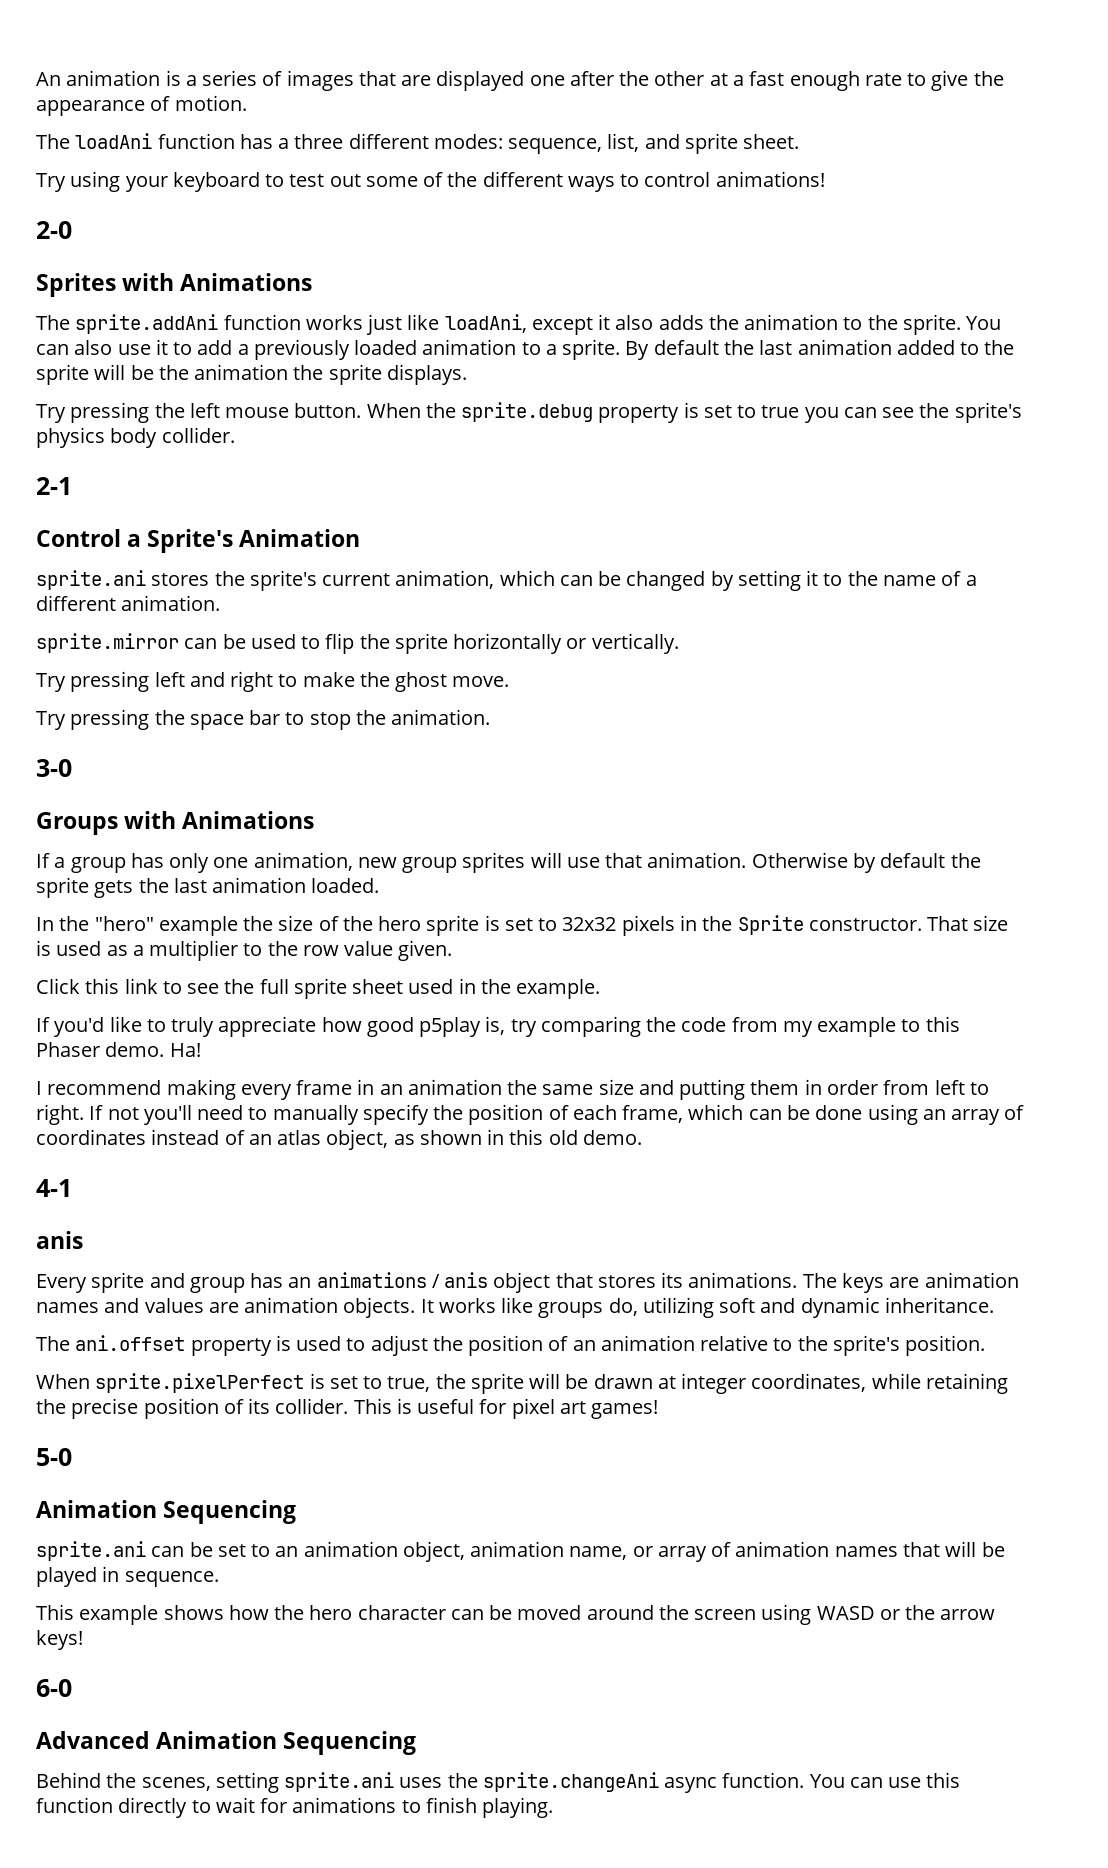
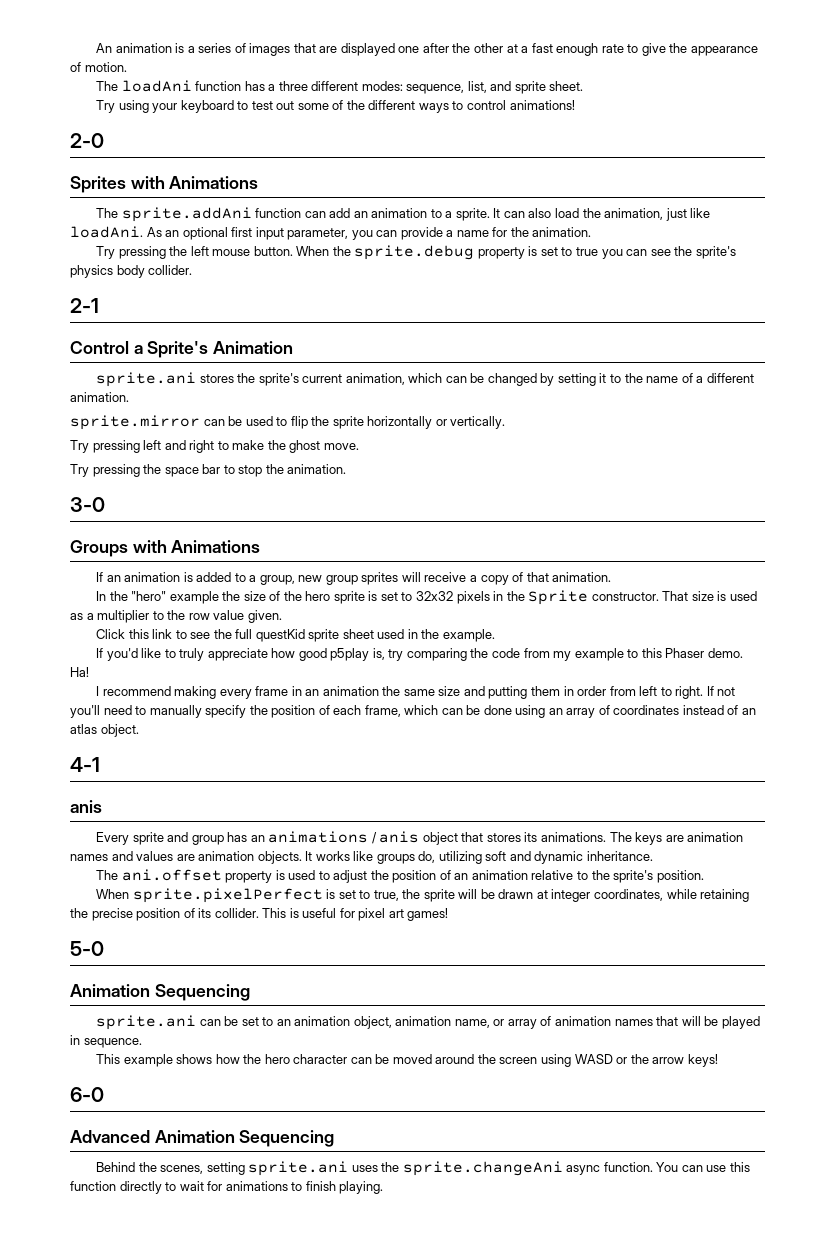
- The sprite.addAni function works just like loadAni, except it also adds the animation to the sprite. You can also use it to add a previously loaded animation to a sprite. By default the last animation added to the sprite will be the animation the sprite displays.
+ The sprite.addAni function can add an animation to a sprite. It can also load the animation, just like loadAni. As an optional first input parameter, you can provide a name for the animation.
- If a group has only one animation, new group sprites will use that animation. Otherwise by default the sprite gets the last animation loaded.
+ If an animation is added to a group, new group sprites will receive a copy of that animation.
- Click this link to see the full sprite sheet used in the example.
+ Click this link to see the full questKid sprite sheet used in the example.
- If not you'll need to manually specify the position of each frame, which can be done using an array of coordinates instead of an atlas object, as shown in this old demo.
+ If not you'll need to manually specify the position of each frame, which can be done using an array of coordinates instead of an atlas object.

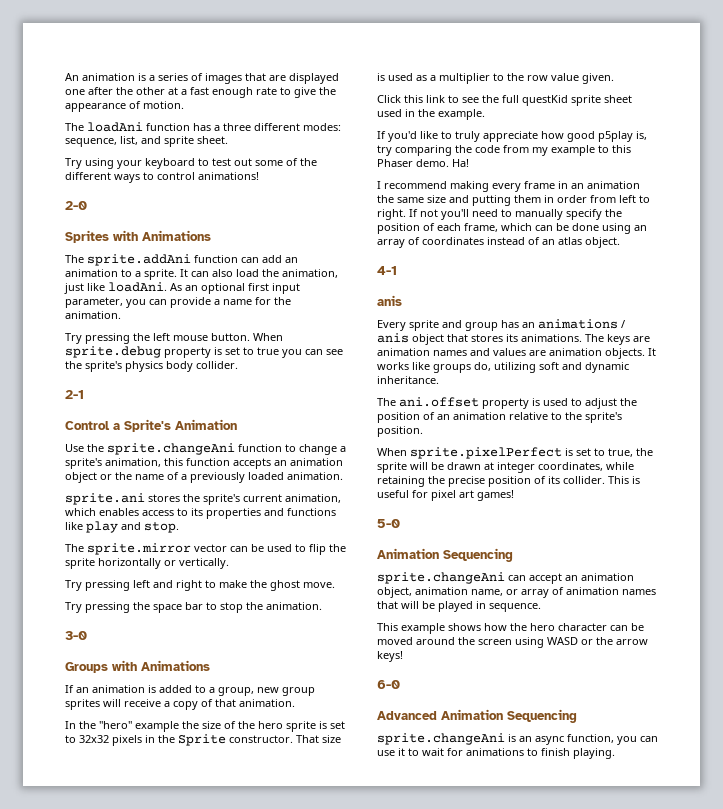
- When the sprite.debug property is set to true you can see the sprite's physics body collider.
+ When sprite.debug property is set to true you can see the sprite's physics body collider.
+ Use the sprite.changeAni function to change a sprite's animation, this function accepts an animation object or the name of a previously loaded animation.
- sprite.ani stores the sprite's current animation, which can be changed by setting it to the name of a different animation.
- sprite.mirror can be used to flip the sprite horizontally or vertically.
+ sprite.ani stores the sprite's current animation, which enables access to its properties and functions like play and stop.
+ The sprite.mirror vector can be used to flip the sprite horizontally or vertically.
- sprite.ani can be set to an animation object, animation name, or array of animation names that will be played in sequence.
+ sprite.changeAni can accept an animation object, animation name, or array of animation names that will be played in sequence.
- Behind the scenes, setting sprite.ani uses the sprite.changeAni async function. You can use this function directly to wait for animations to finish playing.
+ sprite.changeAni is an async function, you can use it to wait for animations to finish playing.

